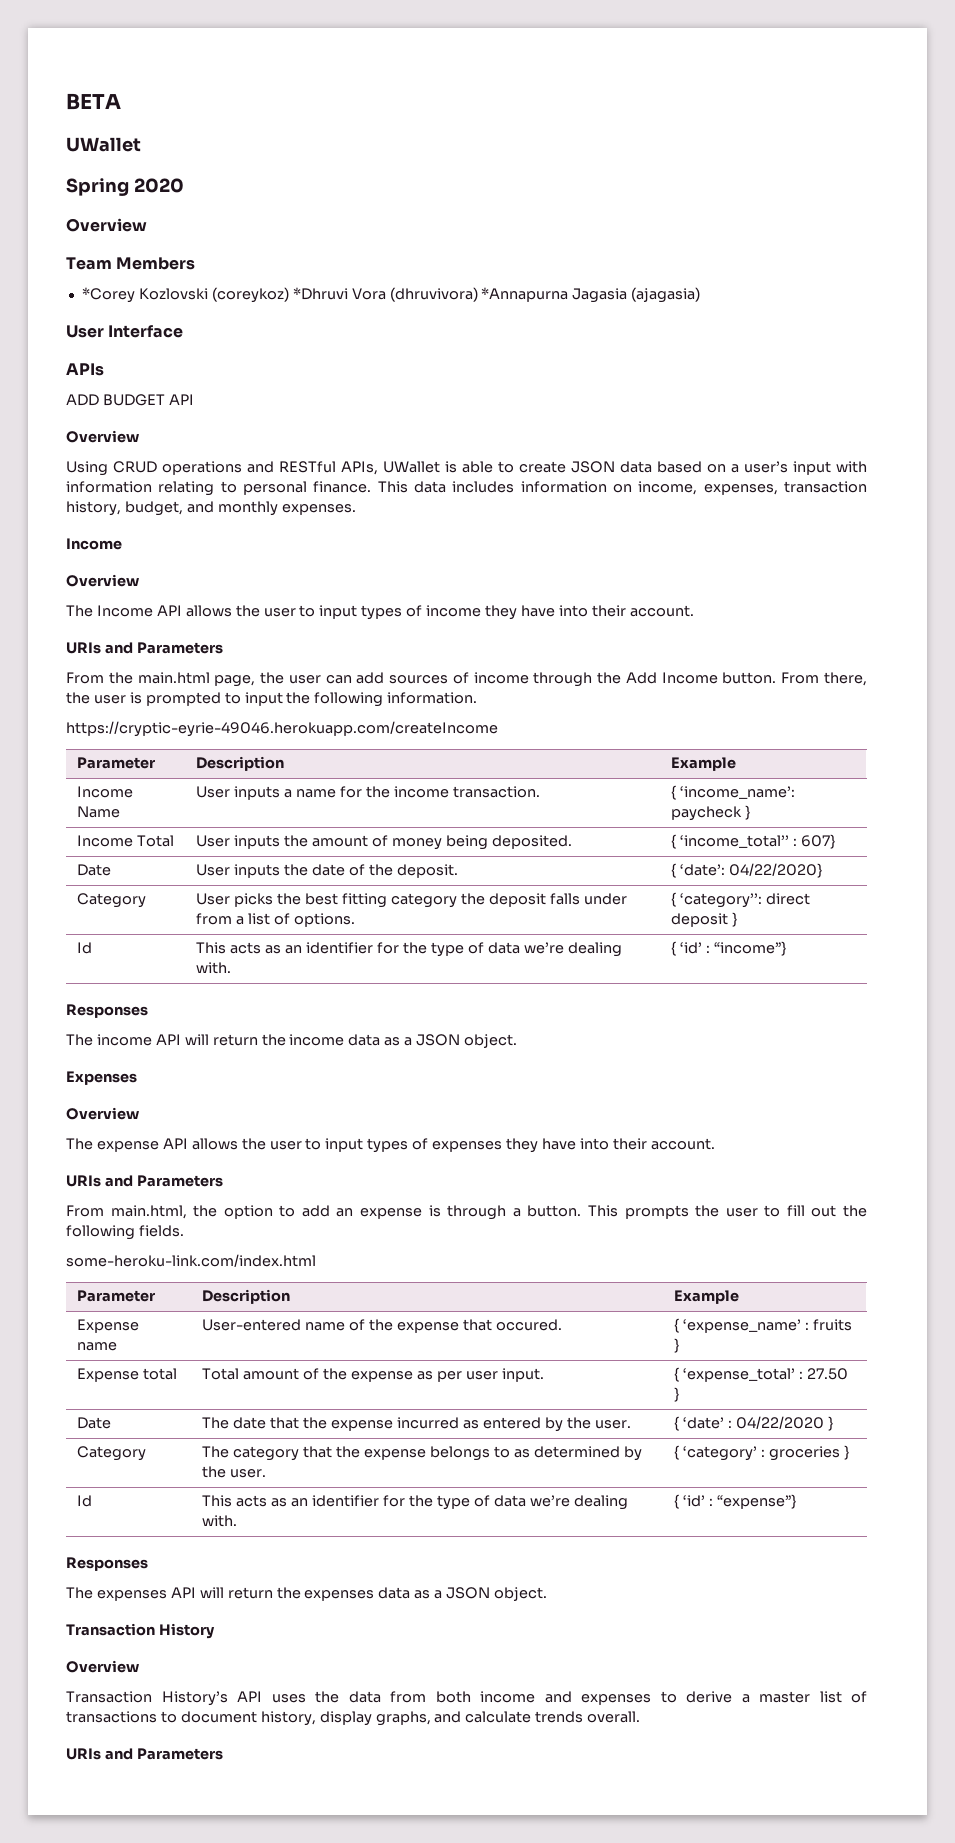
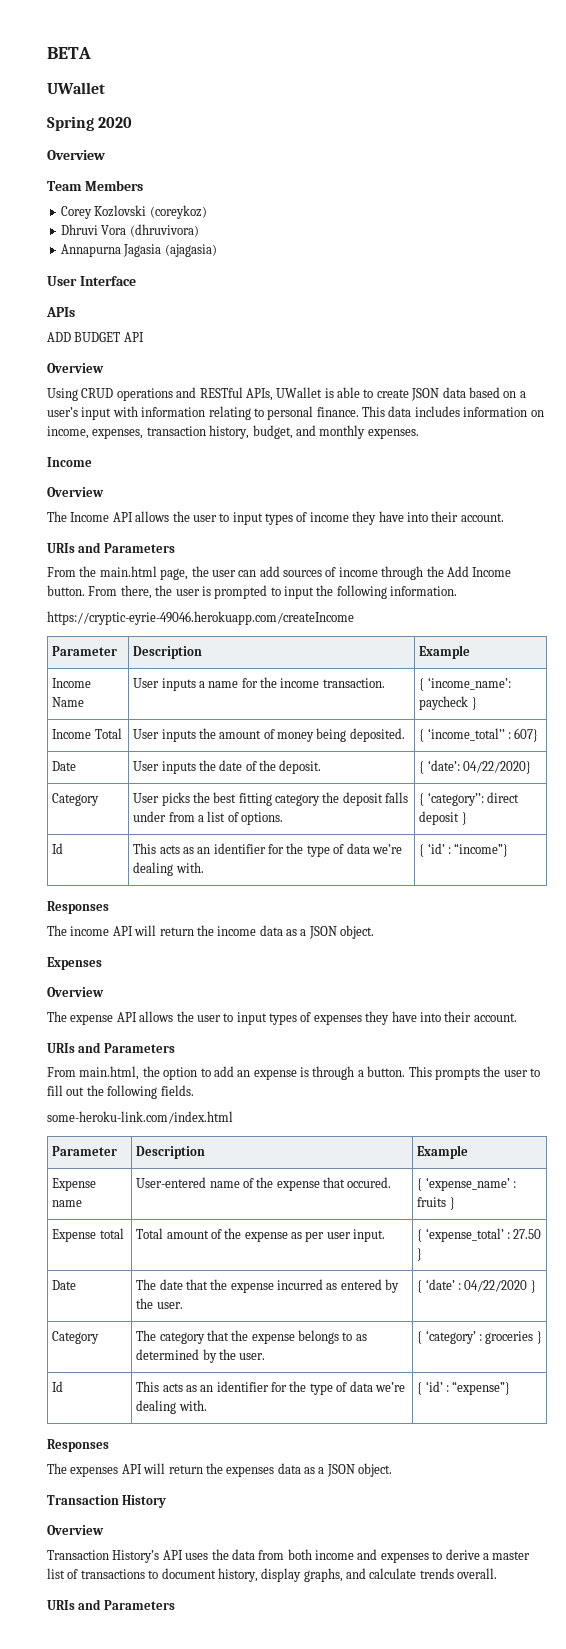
- *Corey Kozlovski (coreykoz) *Dhruvi Vora (dhruvivora) *Annapurna Jagasia (ajagasia)
+ Corey Kozlovski (coreykoz)
+ Dhruvi Vora (dhruvivora)
+ Annapurna Jagasia (ajagasia)

